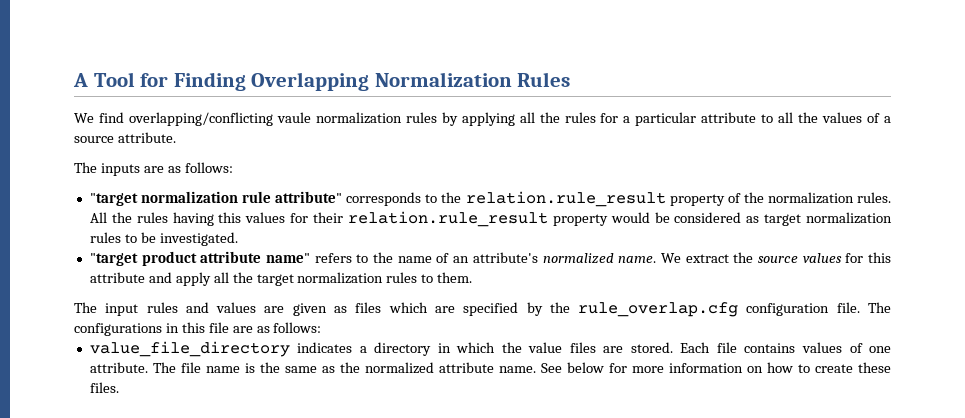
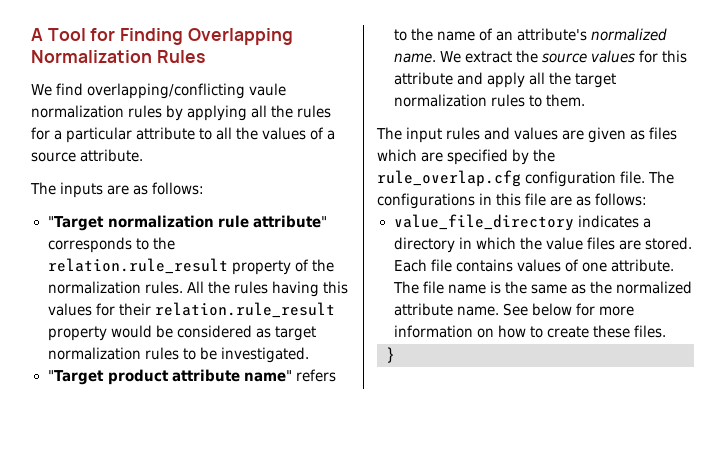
- "target normalization rule attribute" corresponds to the relation.rule_result property of the normalization rules.
+ "Target normalization rule attribute" corresponds to the relation.rule_result property of the normalization rules.
- "target product attribute name" refers to the name of an attribute's normalized name.
+ "Target product attribute name" refers to the name of an attribute's normalized name.
+ }

